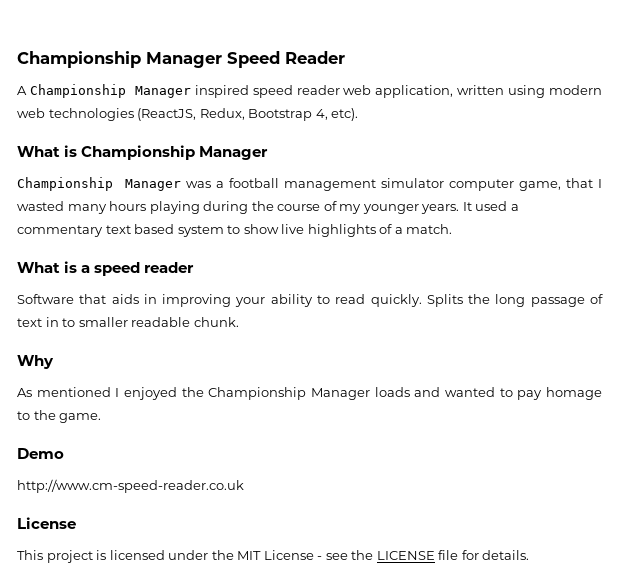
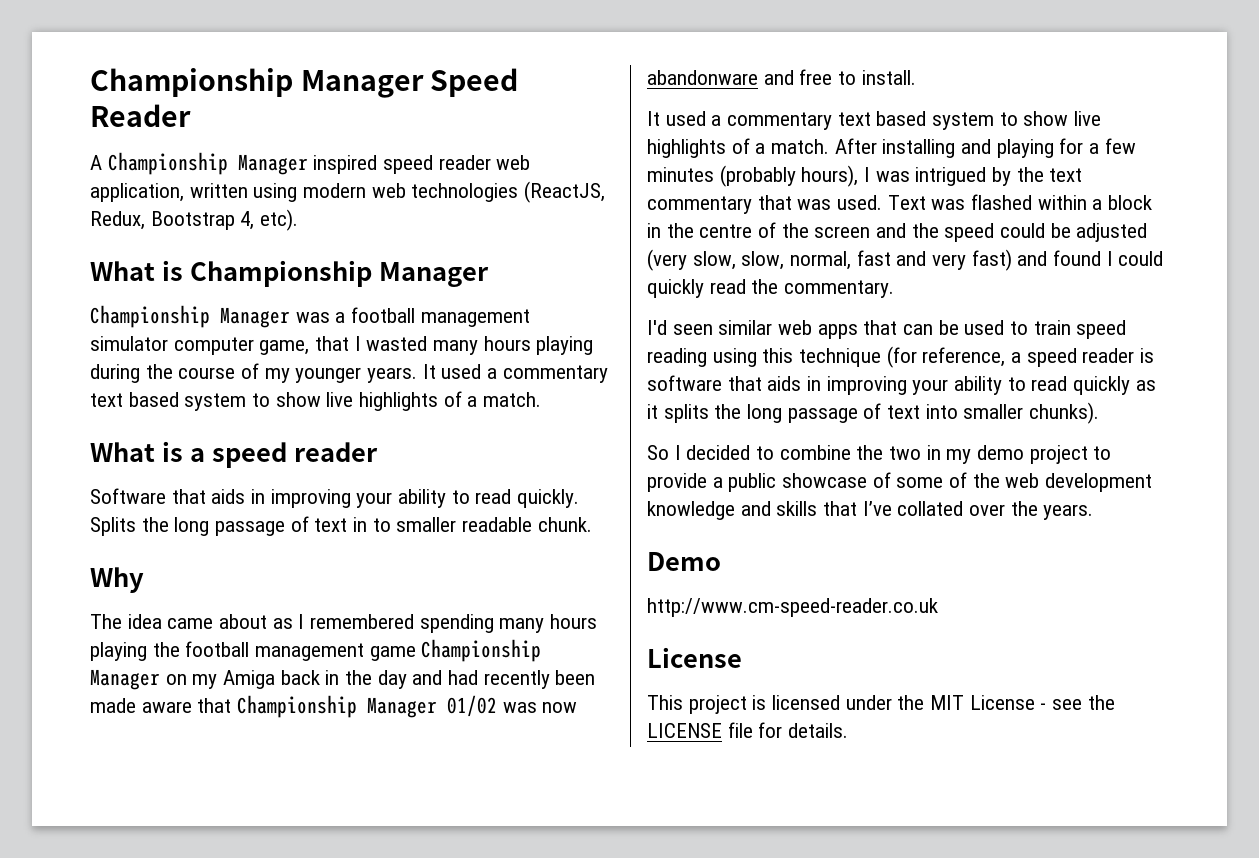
- As mentioned I enjoyed the Championship Manager loads and wanted to pay homage to the game.
+ The idea came about as I remembered spending many hours playing the football management game Championship Manager on my Amiga back in the day and had recently been made aware that Championship Manager 01/02 was now abandonware and free to install.
+ It used a commentary text based system to show live highlights of a match. After installing and playing for a few minutes (probably hours), I was intrigued by the text commentary that was used. Text was flashed within a block in the centre of the screen and the speed could be adjusted (very slow, slow, normal, fast and very fast) and found I could quickly read the commentary.
+ I'd seen similar web apps that can be used to train speed reading using this technique (for reference, a speed reader is software that aids in improving your ability to read quickly as it splits the long passage of text into smaller chunks).
+ So I decided to combine the two in my demo project to provide a public showcase of some of the web development knowledge and skills that I’ve collated over the years.

